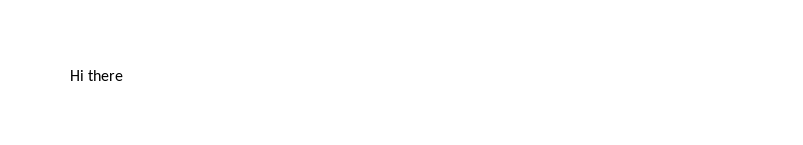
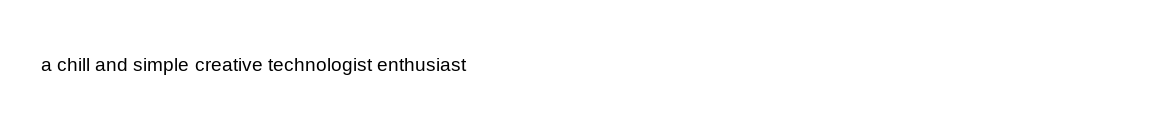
- Hi there
+ a chill and simple creative technologist enthusiast

